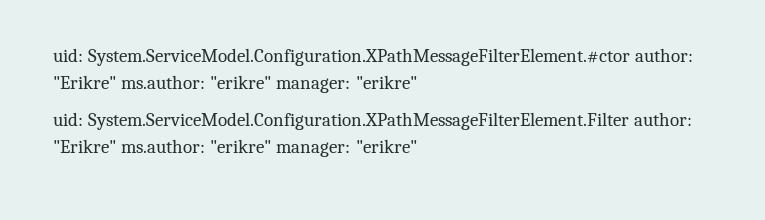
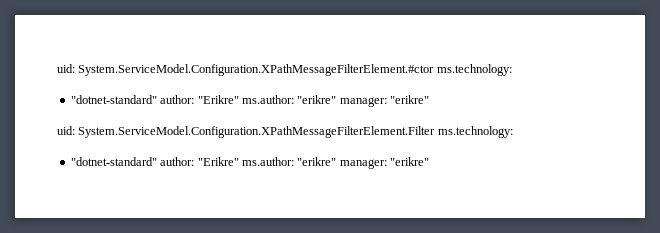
- uid: System.ServiceModel.Configuration.XPathMessageFilterElement.#ctor author: "Erikre" ms.author: "erikre" manager: "erikre"
+ uid: System.ServiceModel.Configuration.XPathMessageFilterElement.#ctor ms.technology:
+ "dotnet-standard" author: "Erikre" ms.author: "erikre" manager: "erikre"
- uid: System.ServiceModel.Configuration.XPathMessageFilterElement.Filter author: "Erikre" ms.author: "erikre" manager: "erikre"
+ uid: System.ServiceModel.Configuration.XPathMessageFilterElement.Filter ms.technology:
+ "dotnet-standard" author: "Erikre" ms.author: "erikre" manager: "erikre"

